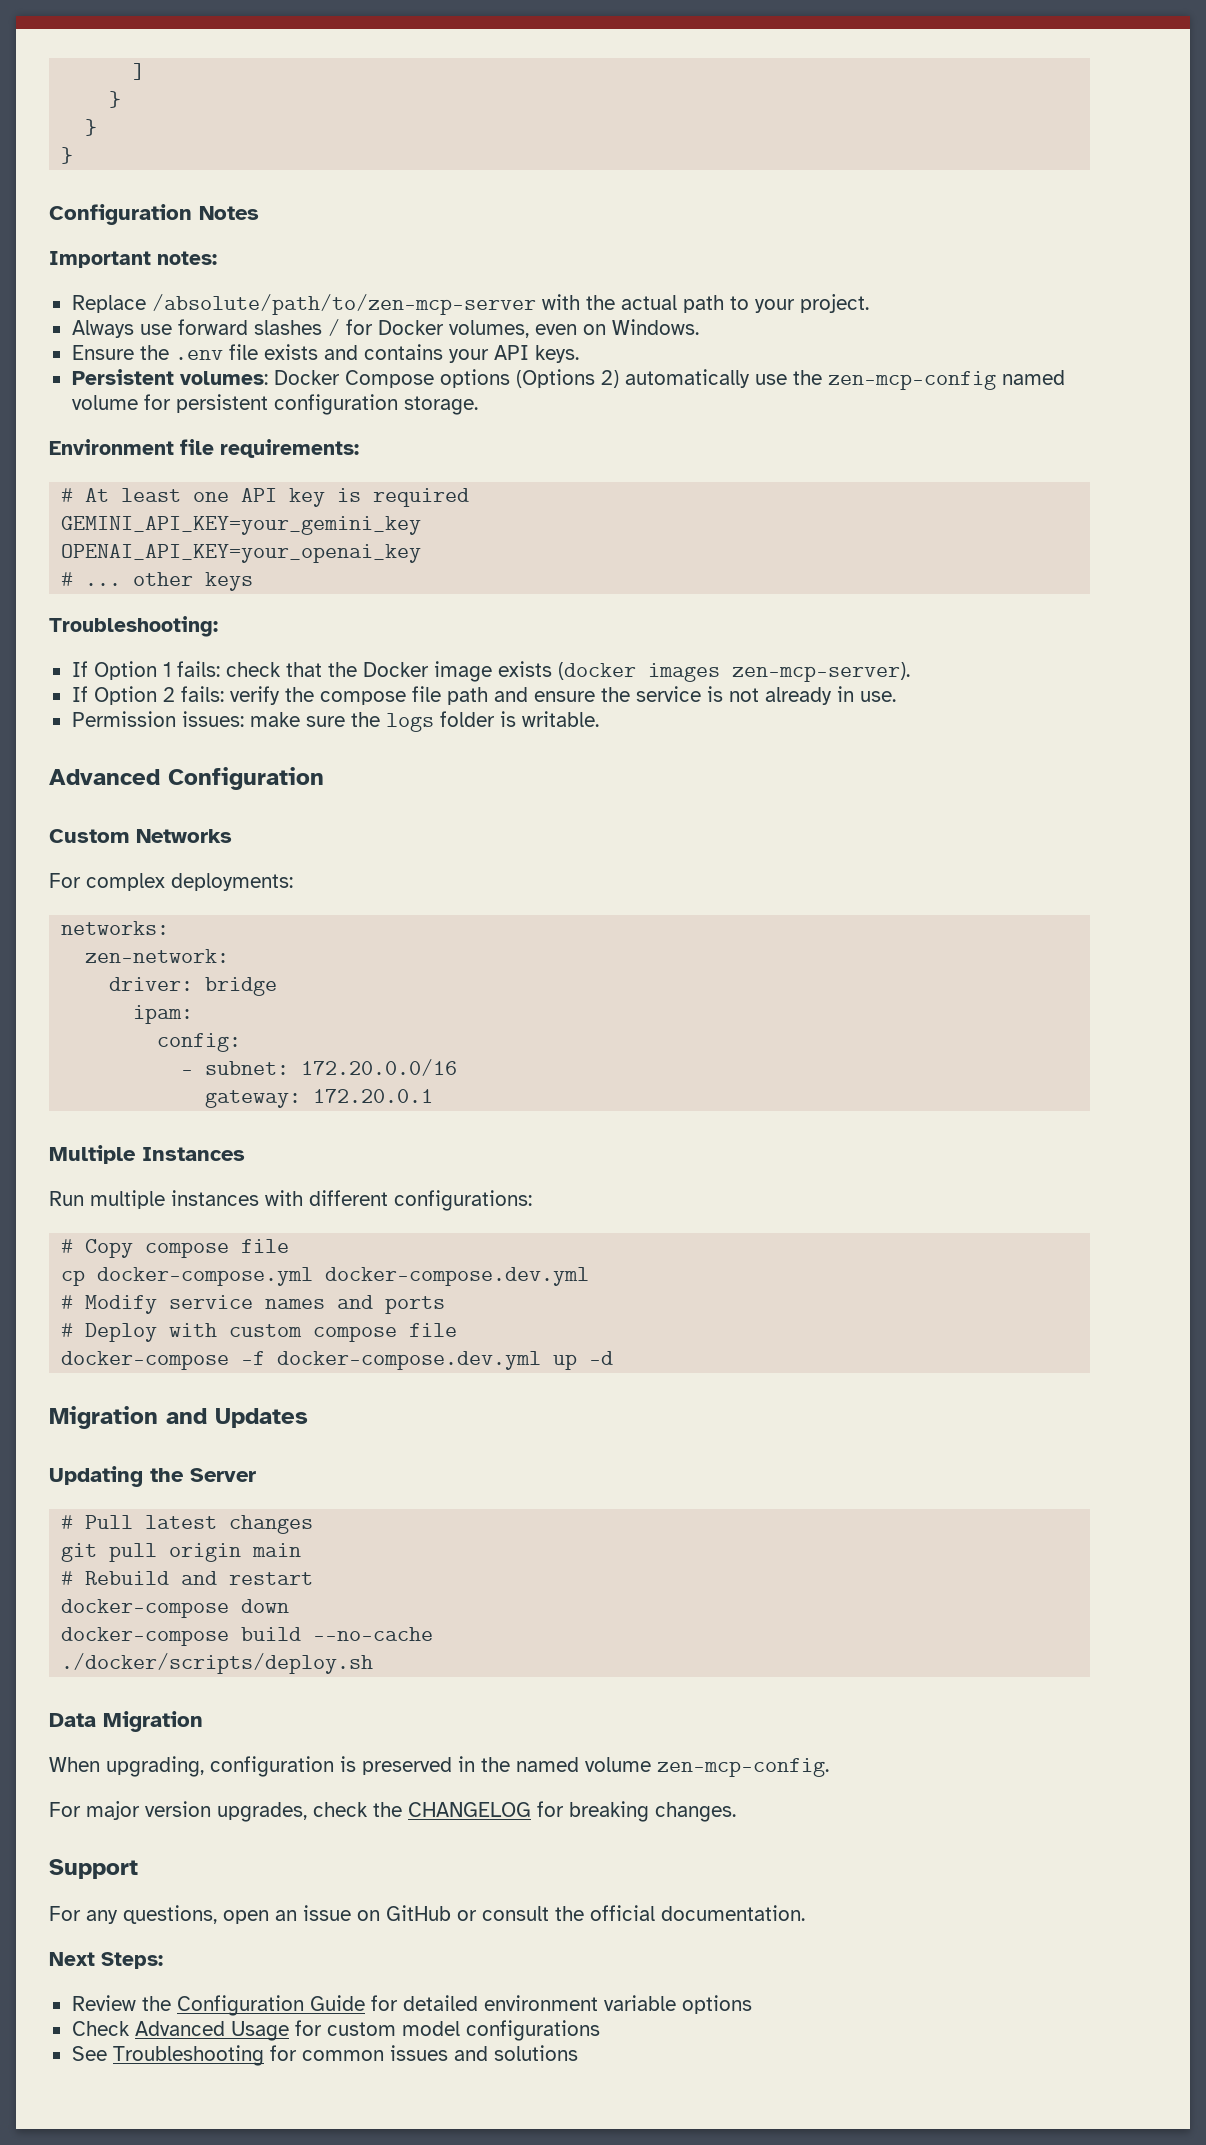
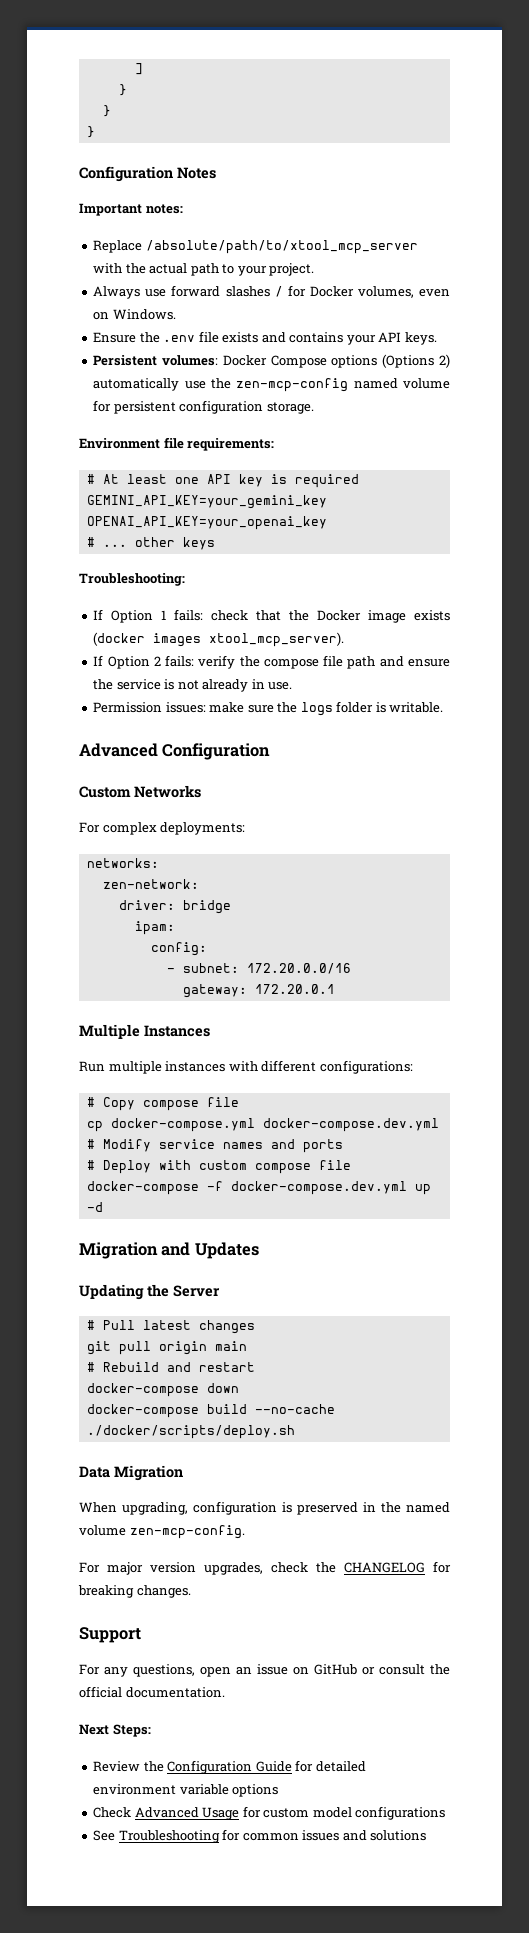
- Replace /absolute/path/to/zen-mcp-server with the actual path to your project.
+ Replace /absolute/path/to/xtool_mcp_server with the actual path to your project.
- If Option 1 fails: check that the Docker image exists (docker images zen-mcp-server).
+ If Option 1 fails: check that the Docker image exists (docker images xtool_mcp_server).

